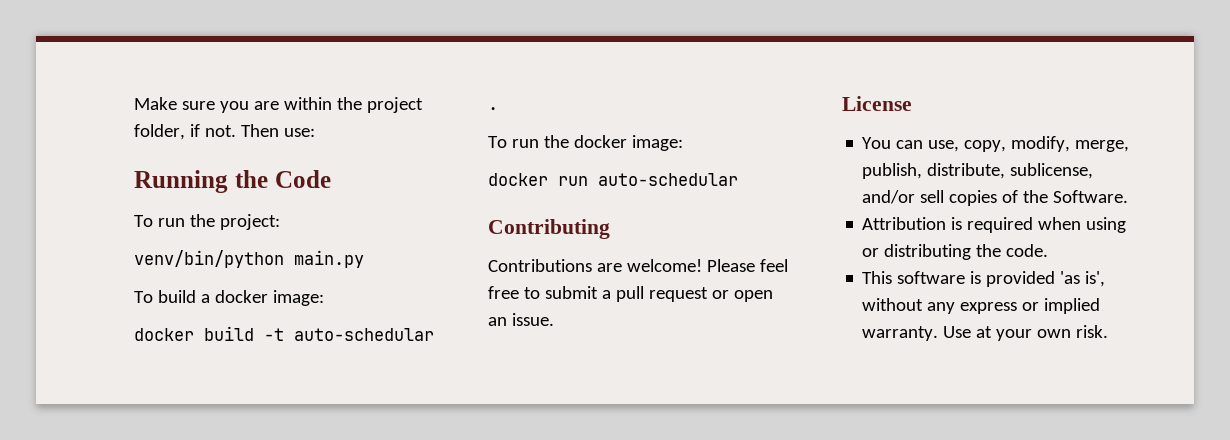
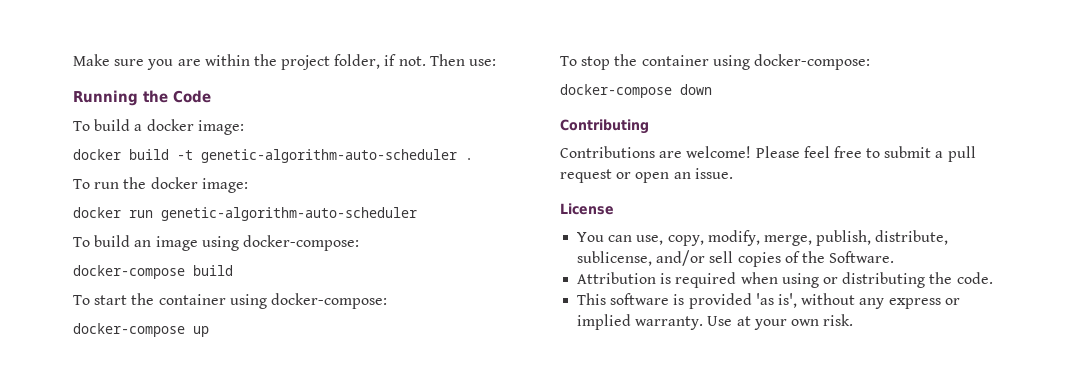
- To run the project:
- venv/bin/python main.py
- docker build -t auto-schedular .
+ docker build -t genetic-algorithm-auto-scheduler .
- docker run auto-schedular
+ docker run genetic-algorithm-auto-scheduler
+ To build an image using docker-compose:
+ docker-compose build
+ To start the container using docker-compose:
+ docker-compose up
+ To stop the container using docker-compose:
+ docker-compose down

